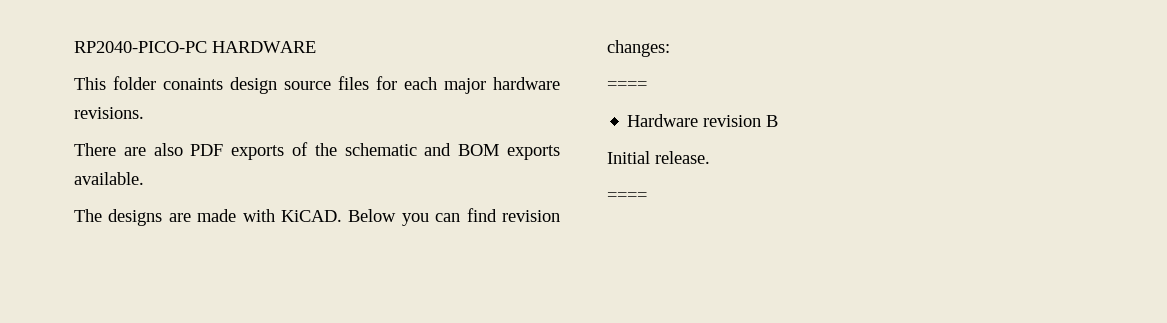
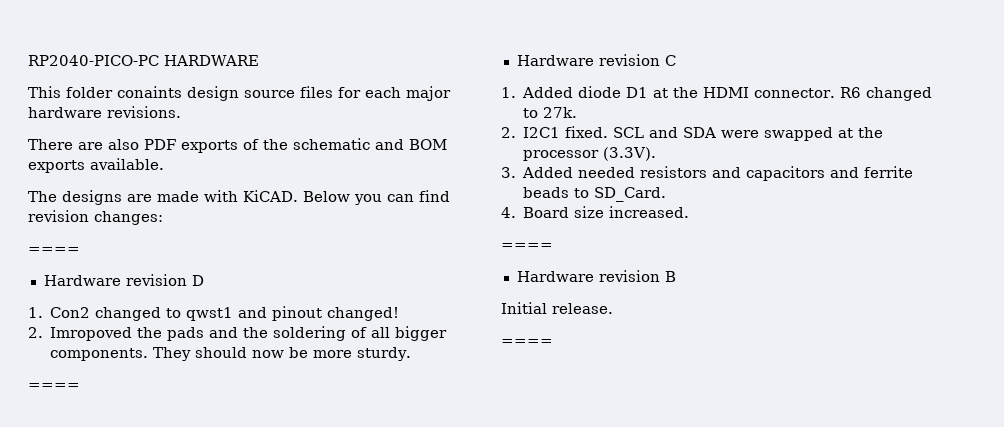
+ Hardware revision D
+ 1. Con2 changed to qwst1 and pinout changed!
+ 2. Imropoved the pads and the soldering of all bigger components. They should now be more sturdy.
+ ====
+ Hardware revision C
+ 1. Added diode D1 at the HDMI connector. R6 changed to 27k.
+ 2. I2C1 fixed. SCL and SDA were swapped at the processor (3.3V).
+ 3. Added needed resistors and capacitors and ferrite beads to SD_Card.
+ 4. Board size increased.
+ ====

